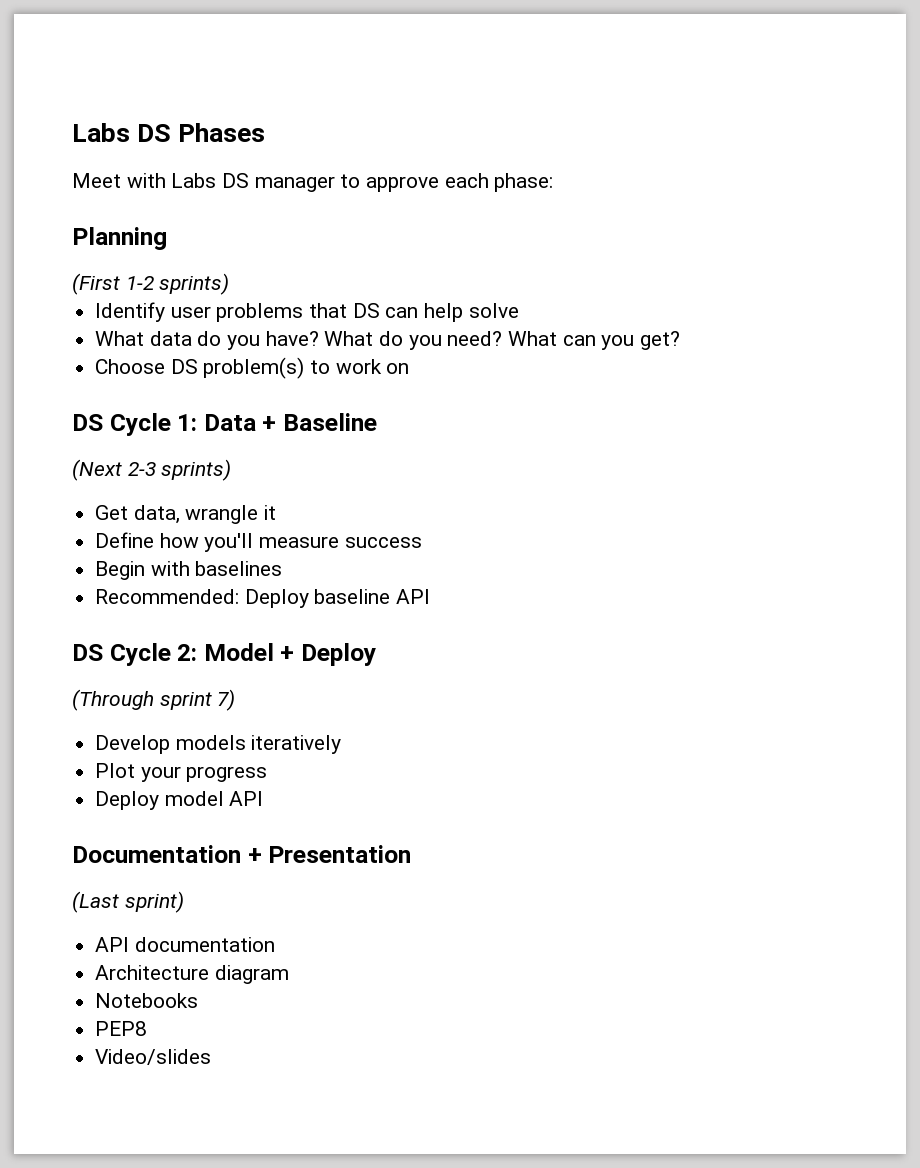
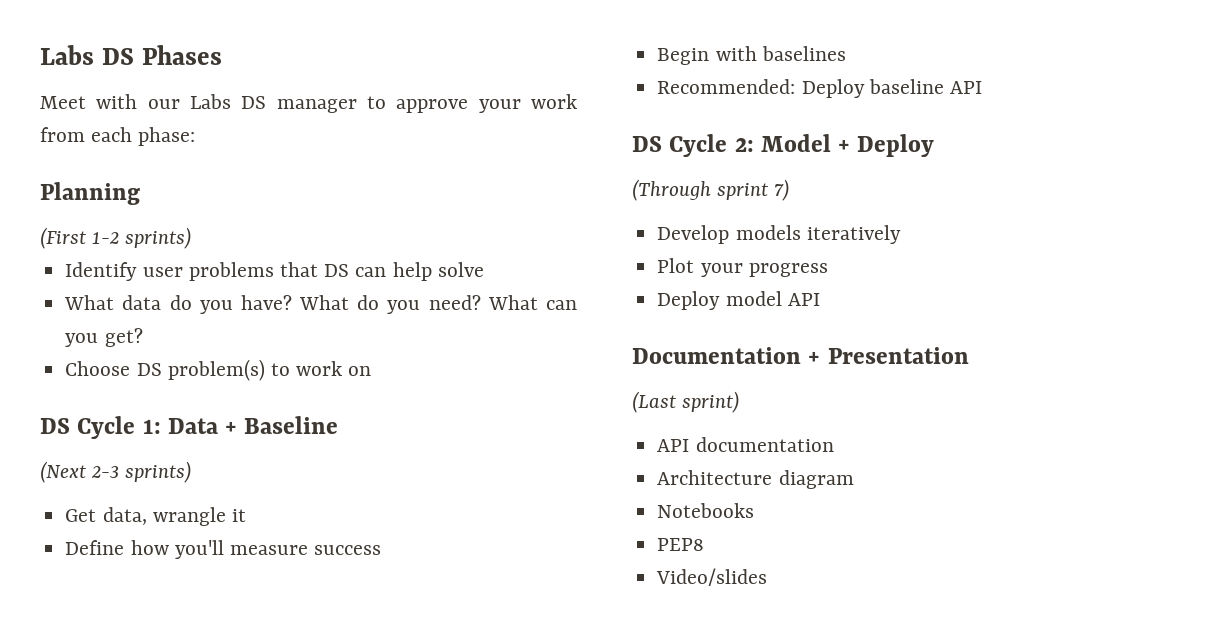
- Meet with Labs DS manager to approve each phase:
+ Meet with our Labs DS manager to approve your work from each phase:

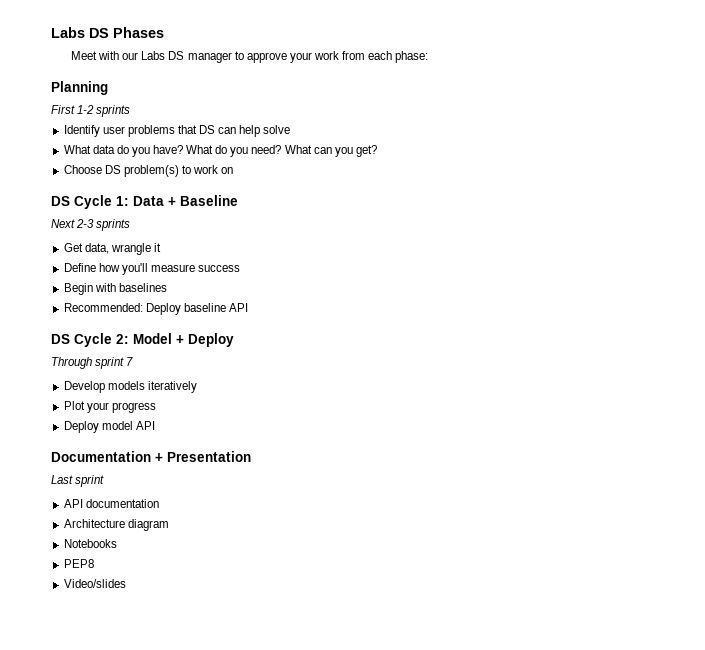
- (First 1-2 sprints)
+ First 1-2 sprints
- (Next 2-3 sprints)
+ Next 2-3 sprints
- (Through sprint 7)
+ Through sprint 7
- (Last sprint)
+ Last sprint

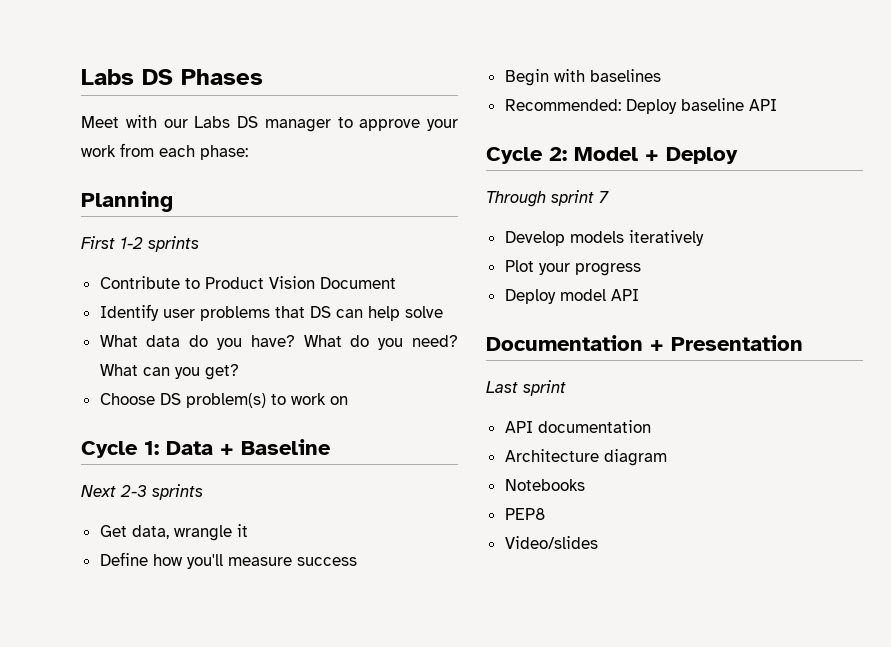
+ Contribute to Product Vision Document
- DS Cycle 1: Data + Baseline
+ Cycle 1: Data + Baseline
- DS Cycle 2: Model + Deploy
+ Cycle 2: Model + Deploy

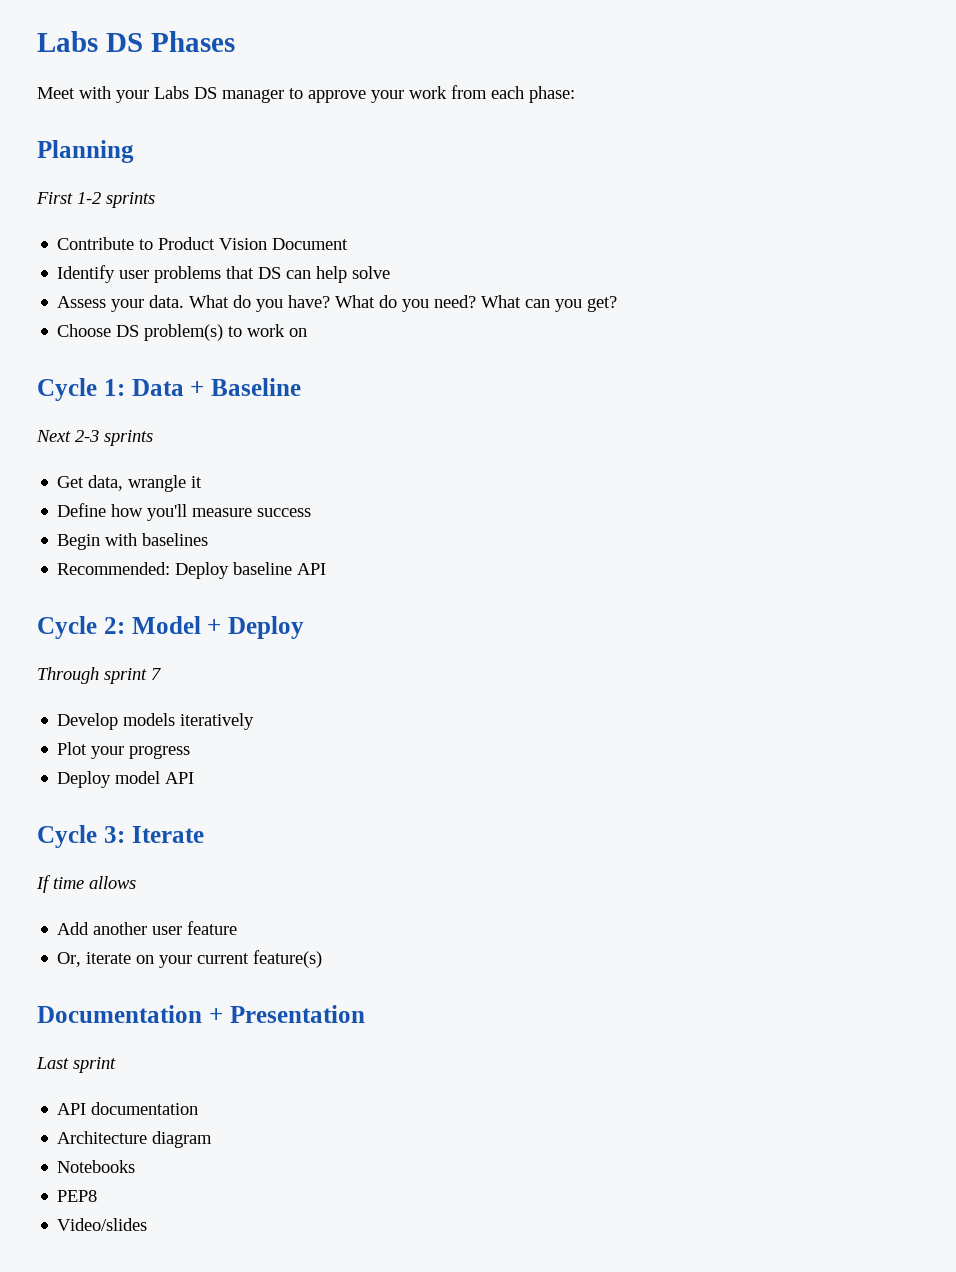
- Meet with our Labs DS manager to approve your work from each phase:
+ Meet with your Labs DS manager to approve your work from each phase:
- What data do you have?
+ Assess your data. What do you have?
+ Cycle 3: Iterate
+ If time allows
+ Add another user feature
+ Or, iterate on your current feature(s)

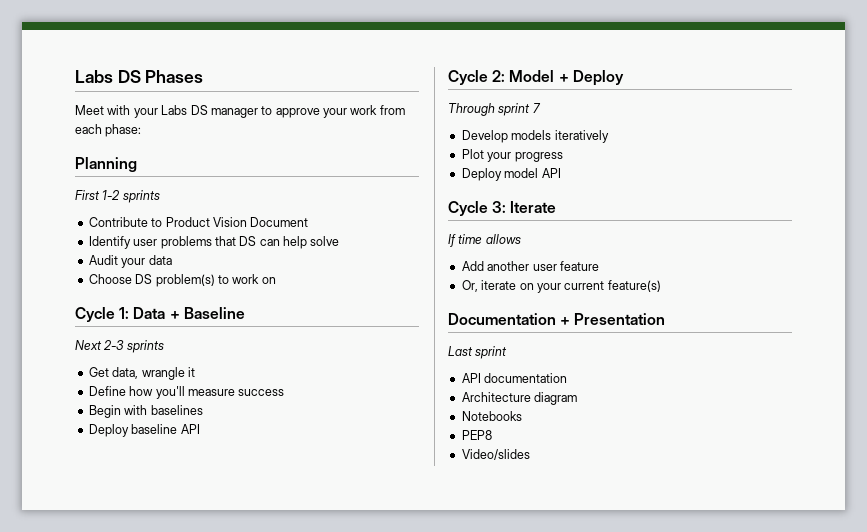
- Assess your data. What do you have? What do you need? What can you get?
+ Audit your data
- Recommended: Deploy baseline API
+ Deploy baseline API

